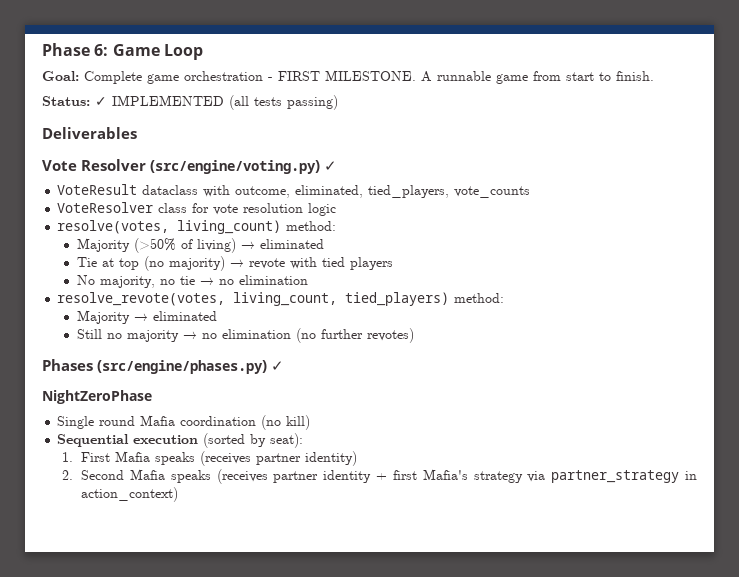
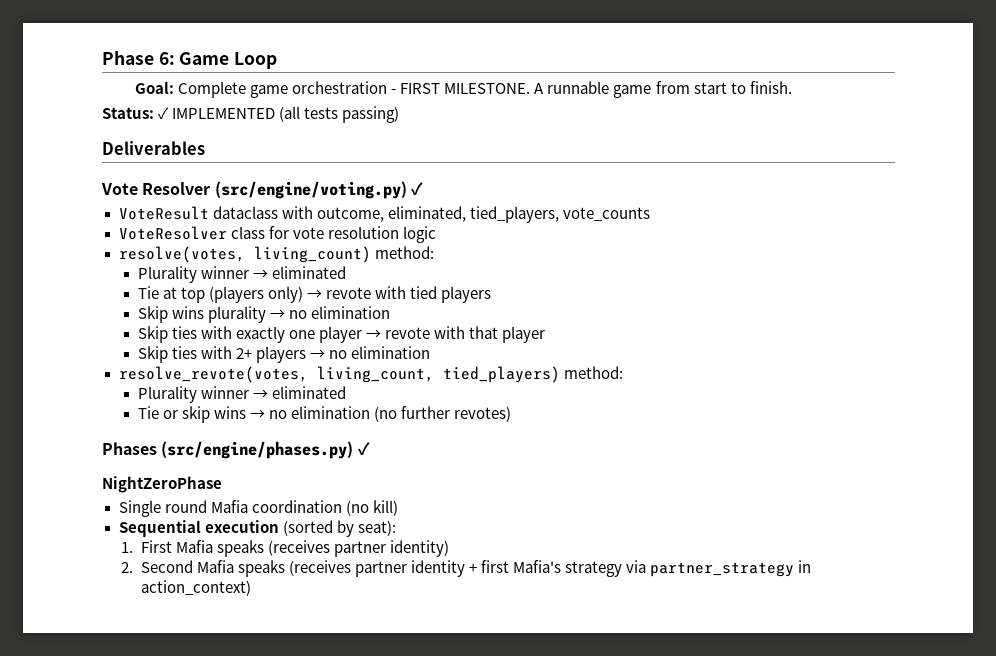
  resolve(votes, living_count) method:
- Majority (>50% of living) → eliminated
+ Plurality winner → eliminated
- Tie at top (no majority) → revote with tied players
+ Tie at top (players only) → revote with tied players
- No majority, no tie → no elimination
+ Skip wins plurality → no elimination
+ Skip ties with exactly one player → revote with that player
+ Skip ties with 2+ players → no elimination
  resolve_revote(votes, living_count, tied_players) method:
- Majority → eliminated
- Still no majority → no elimination (no further revotes)
+ Plurality winner → eliminated
+ Tie or skip wins → no elimination (no further revotes)

